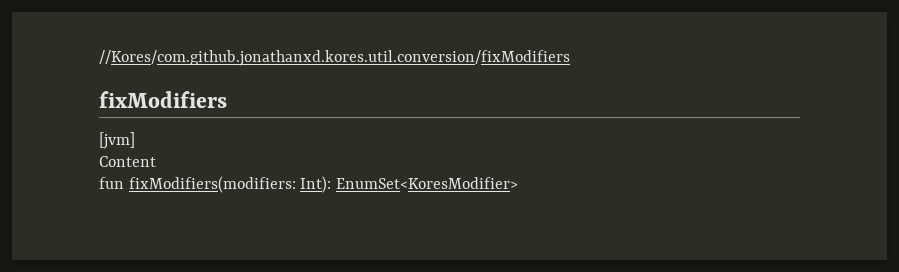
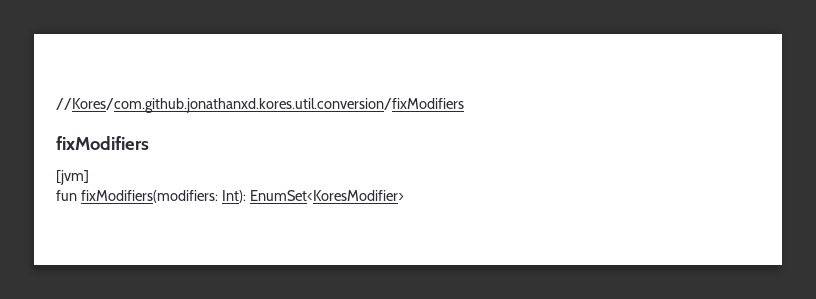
- Content

